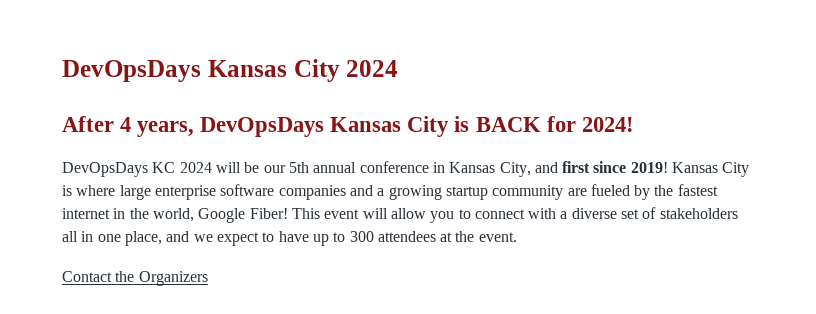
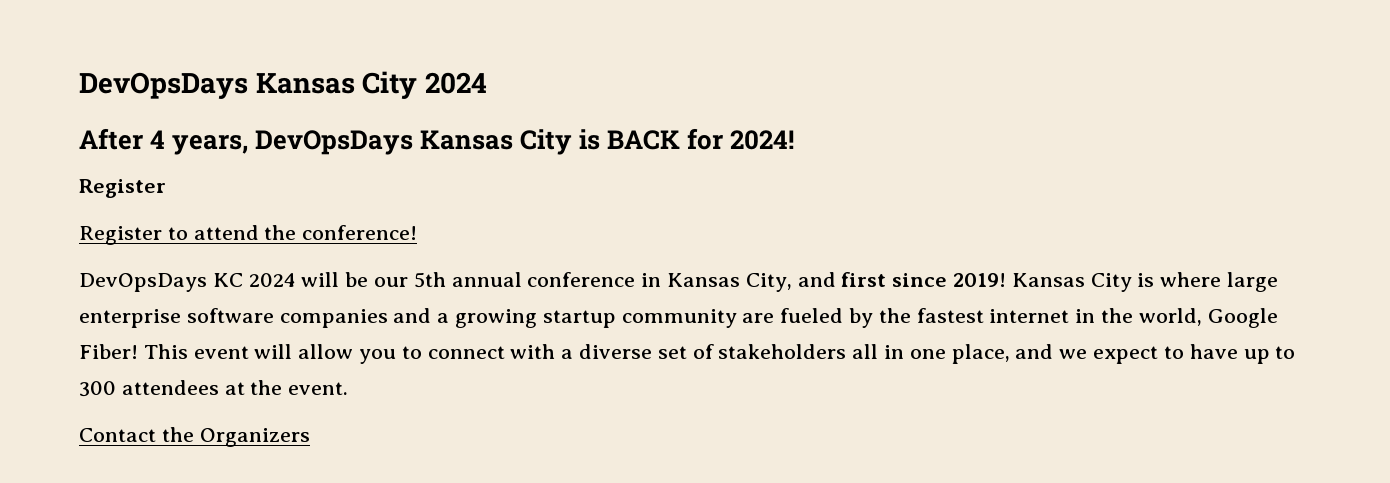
  After 4 years, DevOpsDays Kansas City is BACK for 2024!
+ Register
+ Register to attend the conference!

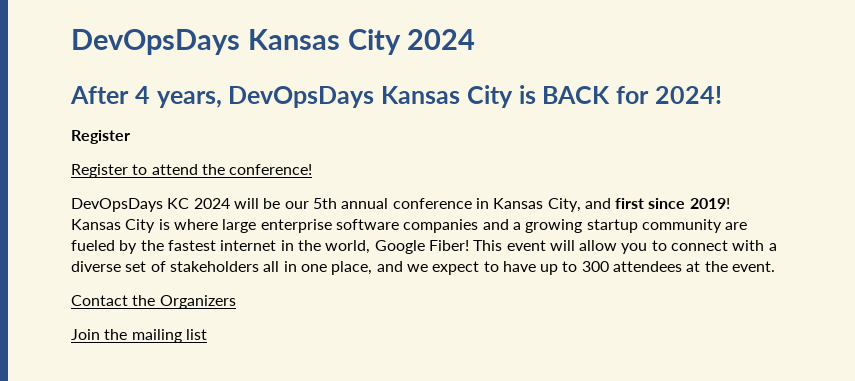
+ Join the mailing list

